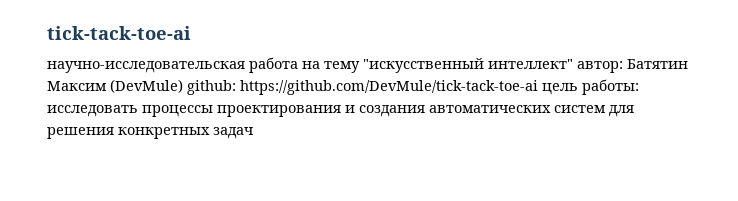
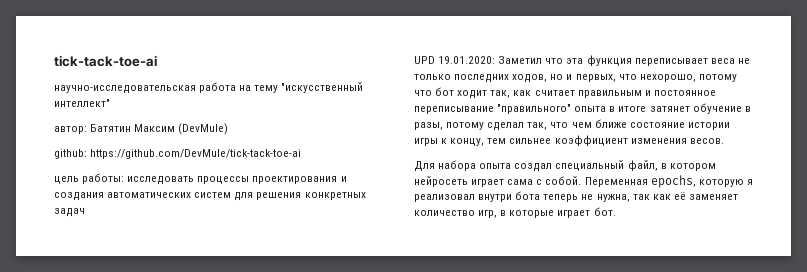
- научно-исследовательская работа на тему "искусственный интеллект" автор: Батятин Максим (DevMule) github: https://github.com/DevMule/tick-tack-toe-ai цель работы: исследовать процессы проектирования и создания автоматических систем для решения конкретных задач
+ научно-исследовательская работа на тему "искусственный интеллект"
+ автор: Батятин Максим (DevMule)
+ github: https://github.com/DevMule/tick-tack-toe-ai
+ цель работы: исследовать процессы проектирования и создания автоматических систем для решения конкретных задач
+ UPD 19.01.2020: Заметил что эта функция переписывает веса не только последних ходов, но и первых, что нехорошо, потому что бот ходит так, как считает правильным и постоянное переписывание "правильного" опыта в итоге затянет обучение в разы, потому сделал так, что чем ближе состояние истории игры к концу, тем сильнее коэффициент изменения весов.
+ Для набора опыта создал специальный файл, в котором нейросеть играет сама с собой. Переменная epochs, которую я реализовал внутри бота теперь не нужна, так как её заменяет количество игр, в которые играет бот.

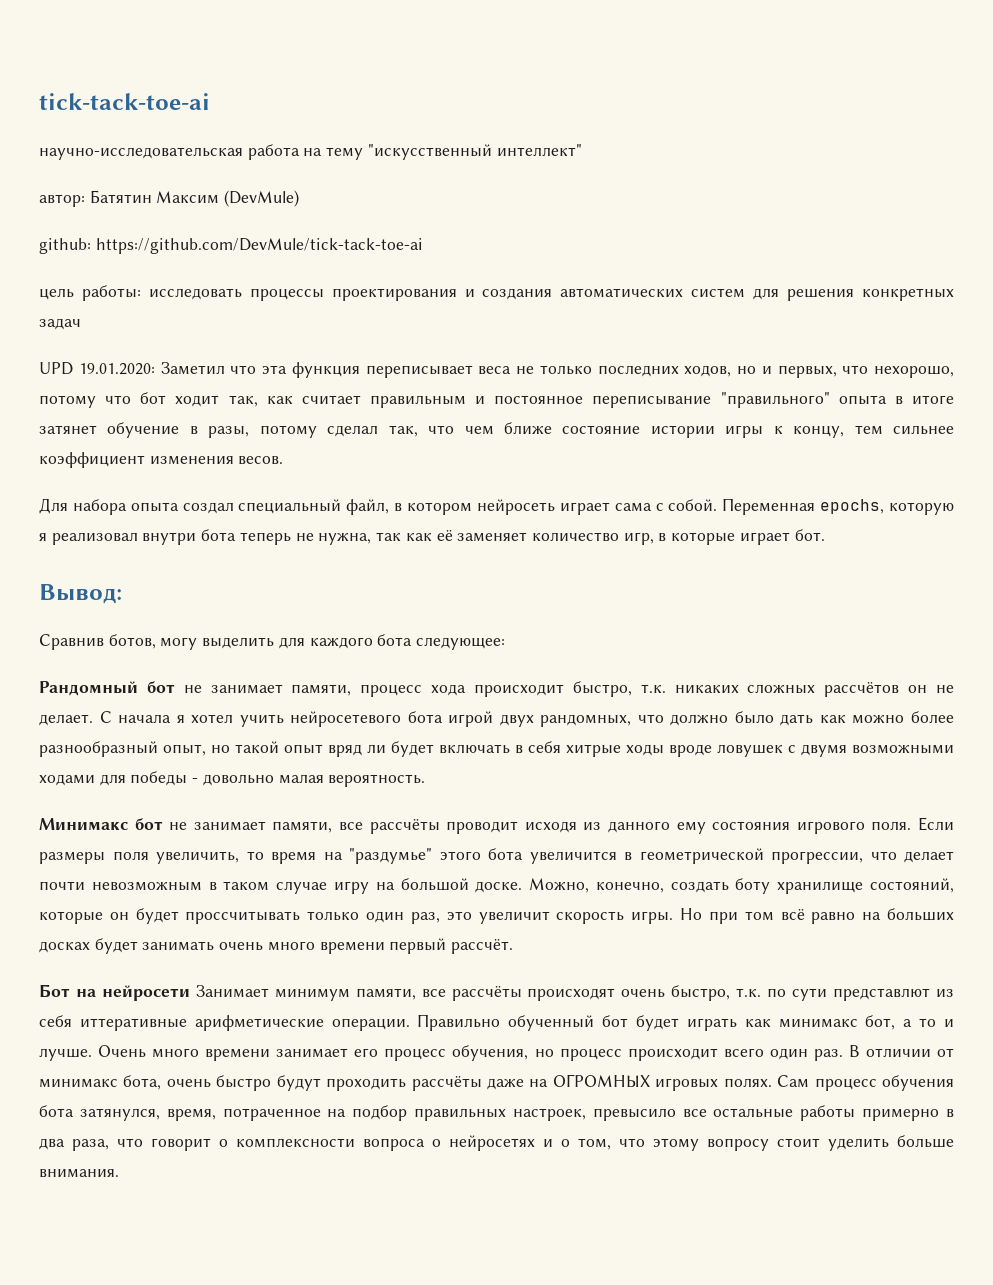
+ Вывод:
+ Сравнив ботов, могу выделить для каждого бота следующее:
+ Рандомный бот не занимает памяти, процесс хода происходит быстро, т.к. никаких сложных рассчётов он не делает. С начала я хотел учить нейросетевого бота игрой двух рандомных, что должно было дать как можно более разнообразный опыт, но такой опыт вряд ли будет включать в себя хитрые ходы вроде ловушек с двумя возможными ходами для победы - довольно малая вероятность.
+ Минимакс бот не занимает памяти, все рассчёты проводит исходя из данного ему состояния игрового поля. Если размеры поля увеличить, то время на "раздумье" этого бота увеличится в геометрической прогрессии, что делает почти невозможным в таком случае игру на большой доске. Можно, конечно, создать боту хранилище состояний, которые он будет проссчитывать только один раз, это увеличит скорость игры. Но при том всё равно на больших досках будет занимать очень много времени первый рассчёт.
+ Бот на нейросети Занимает минимум памяти, все рассчёты происходят очень быстро, т.к. по сути представлют из себя иттеративные арифметические операции. Правильно обученный бот будет играть как минимакс бот, а то и лучше. Очень много времени занимает его процесс обучения, но процесс происходит всего один раз. В отличии от минимакс бота, очень быстро будут проходить рассчёты даже на ОГРОМНЫХ игровых полях. Сам процесс обучения бота затянулся, время, потраченное на подбор правильных настроек, превысило все остальные работы примерно в два раза, что говорит о комплексности вопроса о нейросетях и о том, что этому вопросу стоит уделить больше внимания.

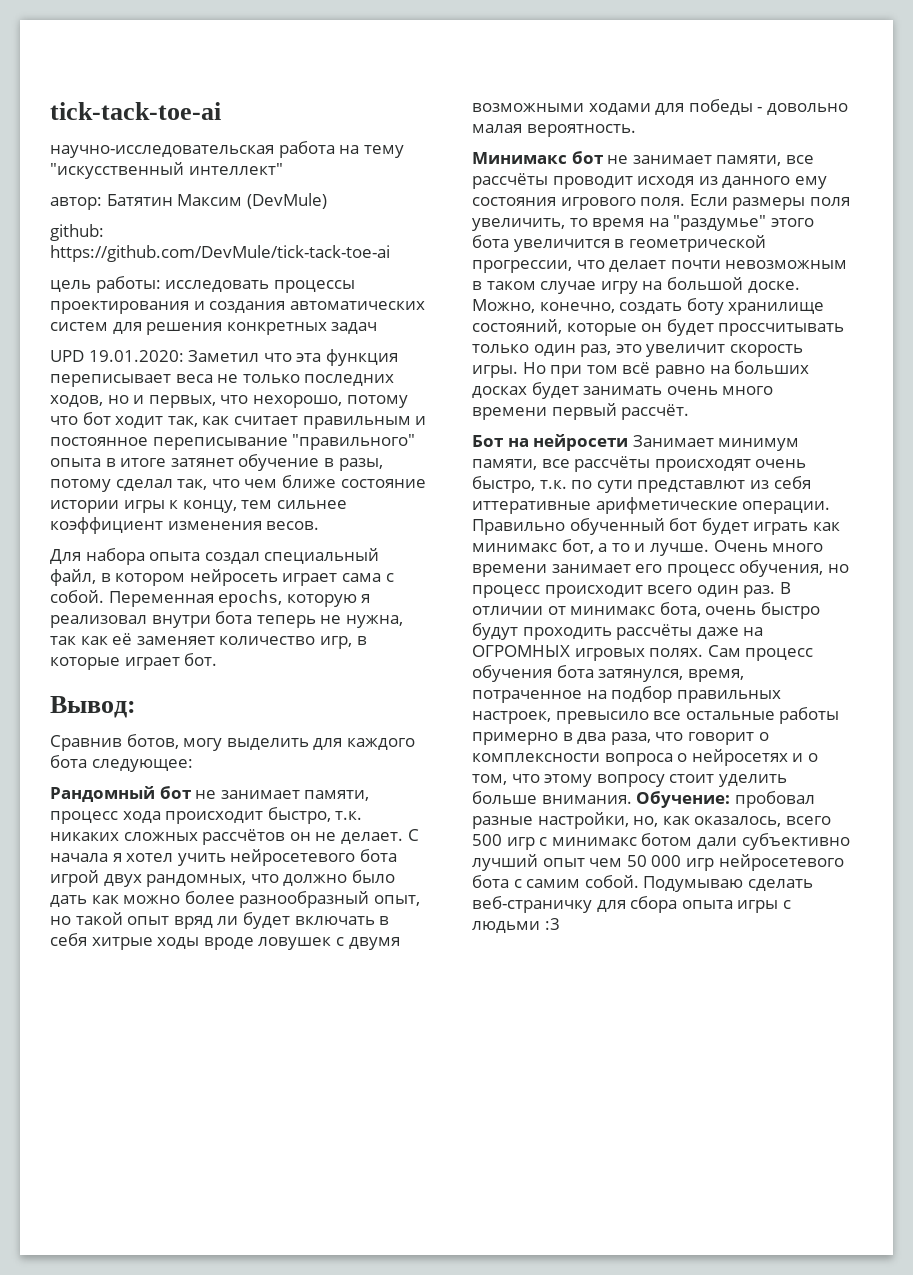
+ Обучение: пробовал разные настройки, но, как оказалось, всего 500 игр с минимакс ботом дали субъективно лучший опыт чем 50 000 игр нейросетевого бота с самим собой. Подумываю сделать веб-страничку для сбора опыта игры с людьми :3

